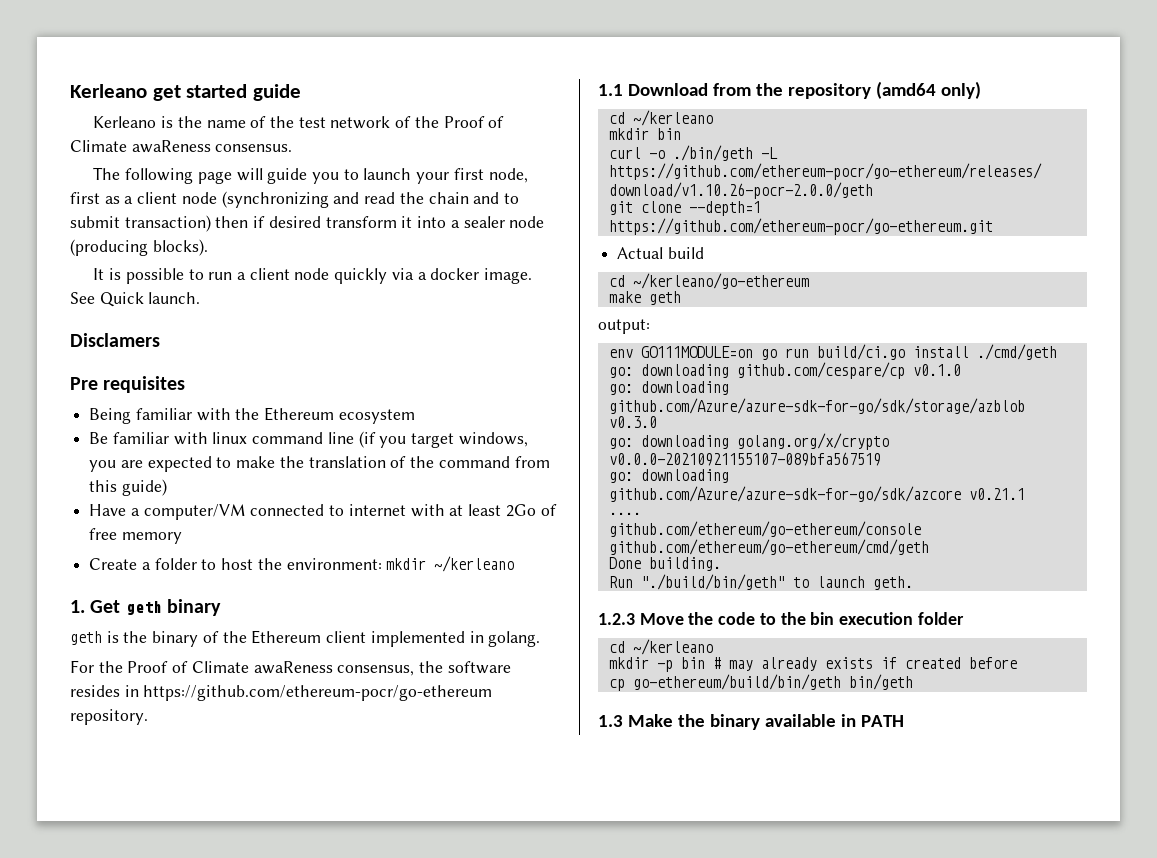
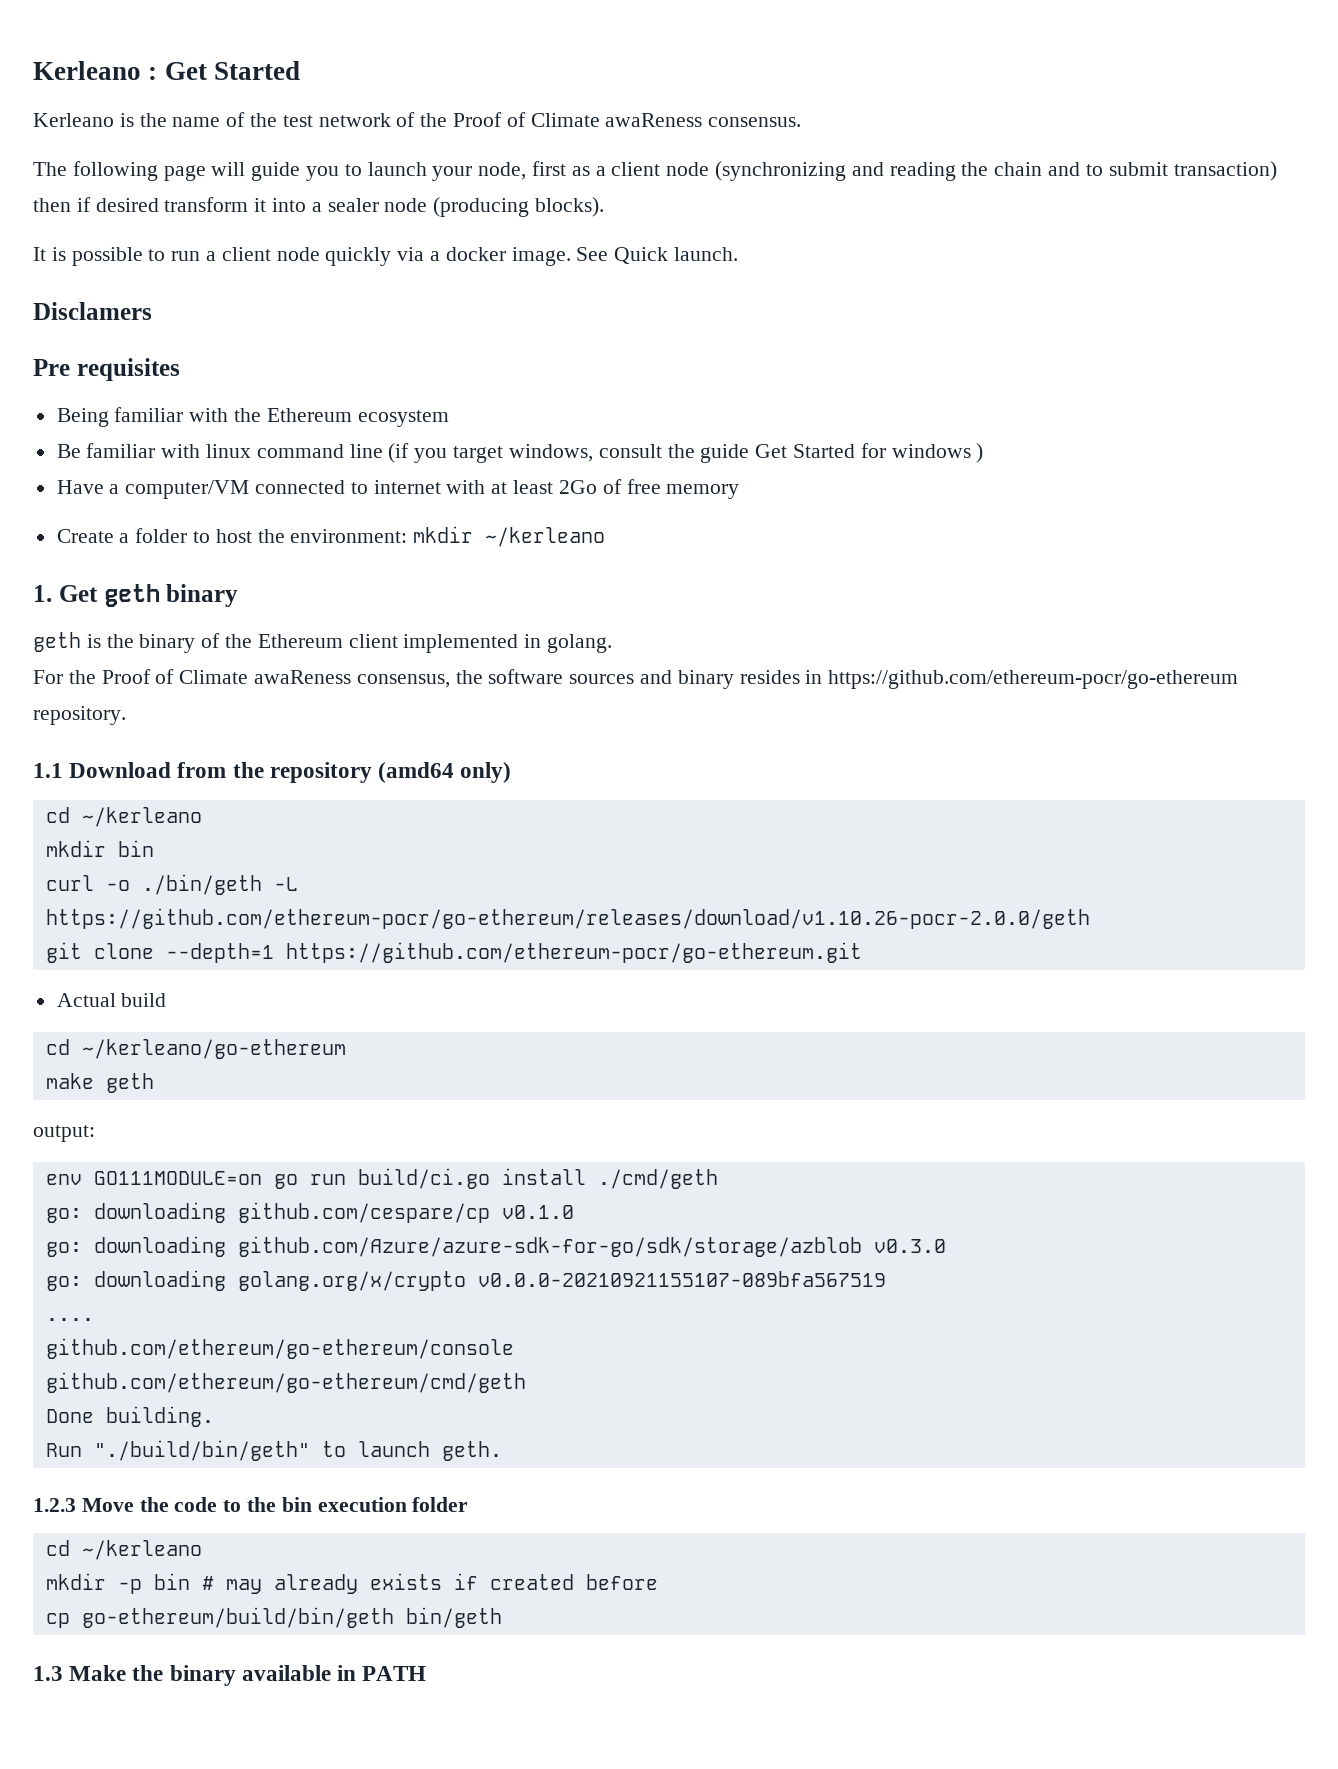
- Kerleano get started guide
+ Kerleano : Get Started
- The following page will guide you to launch your first node, first as a client node (synchronizing and read the chain and to submit transaction) then if desired transform it into a sealer node (producing blocks).
+ The following page will guide you to launch your node, first as a client node (synchronizing and reading the chain and to submit transaction) then if desired transform it into a sealer node (producing blocks).
- Be familiar with linux command line (if you target windows, you are expected to make the translation of the command from this guide)
+ Be familiar with linux command line (if you target windows, consult the guide Get Started for windows )
- For the Proof of Climate awaReness consensus, the software resides in https://github.com/ethereum-pocr/go-ethereum repository.
+ For the Proof of Climate awaReness consensus, the software sources and binary resides in https://github.com/ethereum-pocr/go-ethereum repository.
- go: downloading github.com/Azure/azure-sdk-for-go/sdk/azcore v0.21.1

